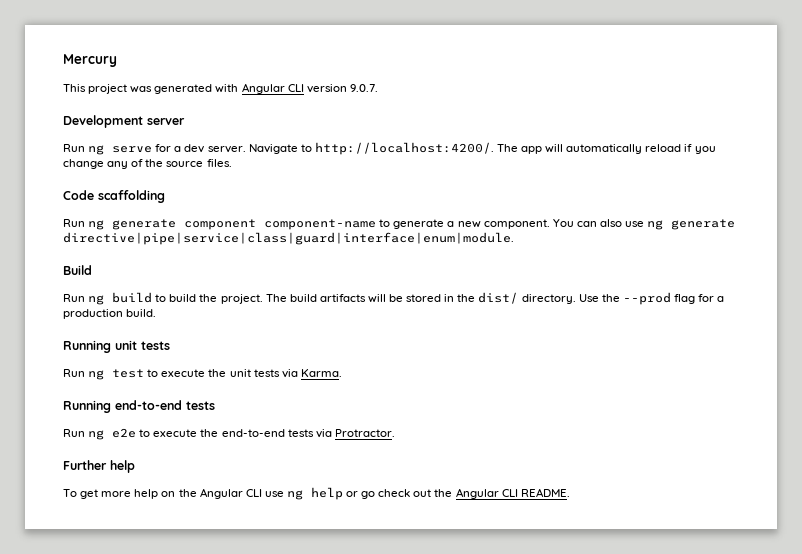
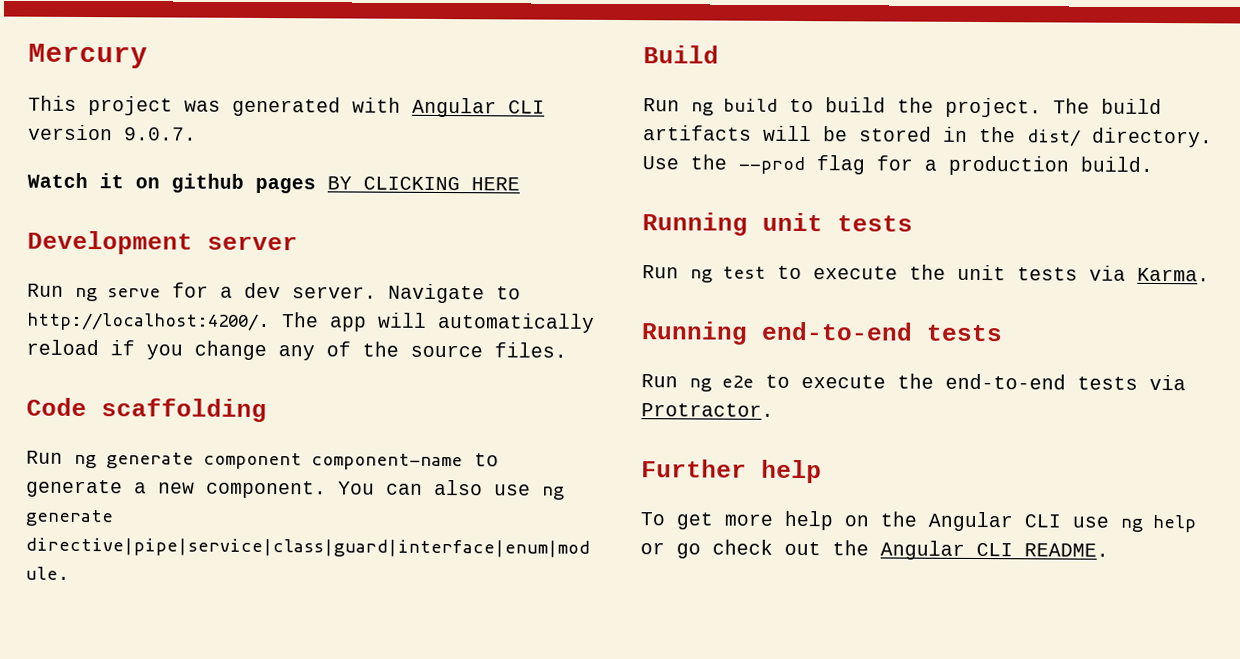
+ Watch it on github pages BY CLICKING HERE

